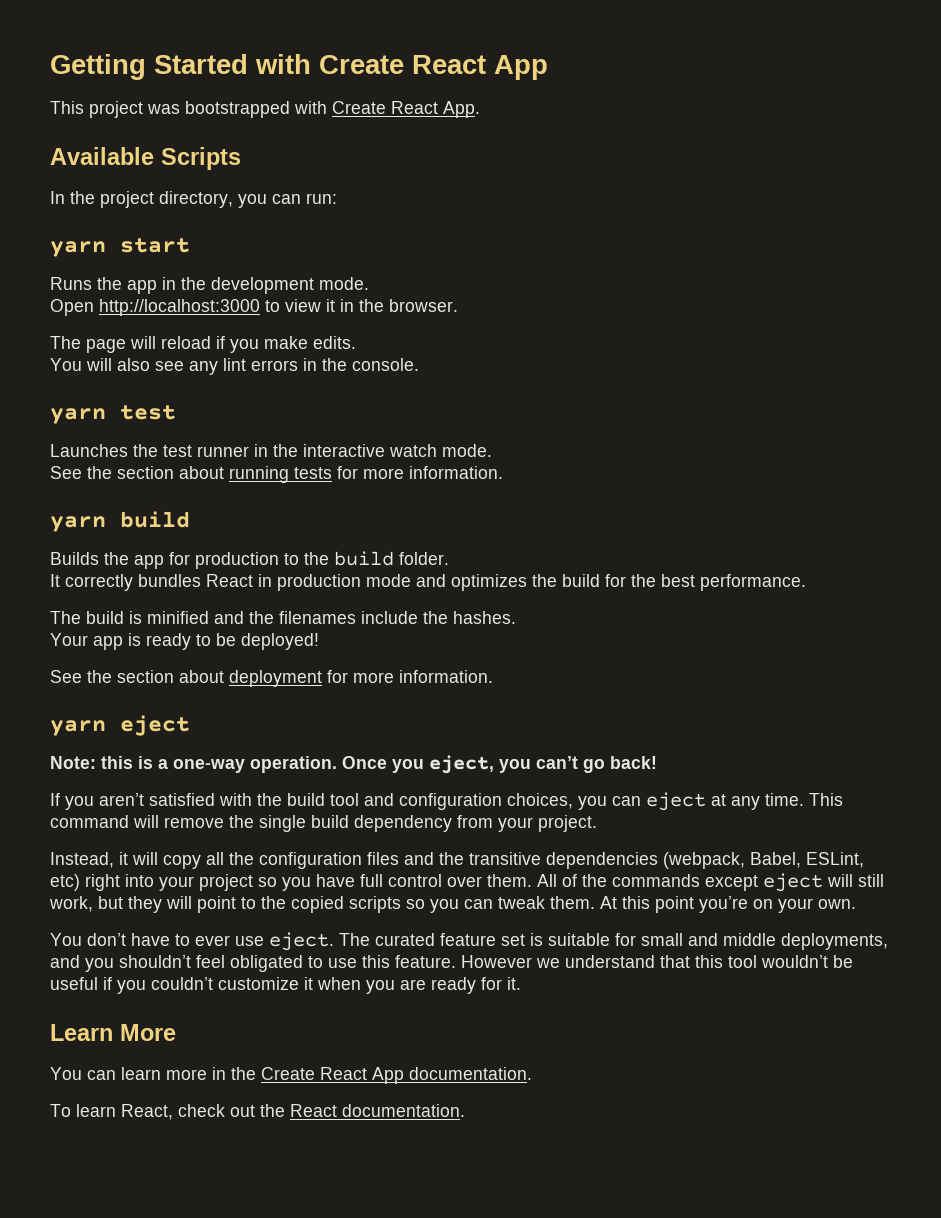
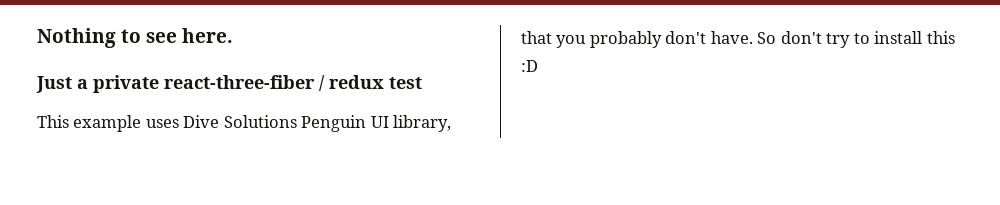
- Getting Started with Create React App
- This project was bootstrapped with Create React App.
- Available Scripts
- In the project directory, you can run:
- yarn start
- Runs the app in the development mode.
- Open http://localhost:3000 to view it in the browser.
- The page will reload if you make edits.
- You will also see any lint errors in the console.
- yarn test
- Launches the test runner in the interactive watch mode.
- See the section about running tests for more information.
- yarn build
- Builds the app for production to the build folder.
- It correctly bundles React in production mode and optimizes the build for the best performance.
- The build is minified and the filenames include the hashes.
- Your app is ready to be deployed!
- See the section about deployment for more information.
- yarn eject
- Note: this is a one-way operation. Once you eject, you can’t go back!
- If you aren’t satisfied with the build tool and configuration choices, you can eject at any time. This command will remove the single build dependency from your project.
- Instead, it will copy all the configuration files and the transitive dependencies (webpack, Babel, ESLint, etc) right into your project so you have full control over them. All of the commands except eject will still work, but they will point to the copied scripts so you can tweak them. At this point you’re on your own.
- You don’t have to ever use eject. The curated feature set is suitable for small and middle deployments, and you shouldn’t feel obligated to use this feature. However we understand that this tool wouldn’t be useful if you couldn’t customize it when you are ready for it.
- Learn More
- You can learn more in the Create React App documentation.
- To learn React, check out the React documentation.
+ Nothing to see here.
+ Just a private react-three-fiber / redux test
+ This example uses Dive Solutions Penguin UI library, that you probably don't have. So don't try to install this :D

